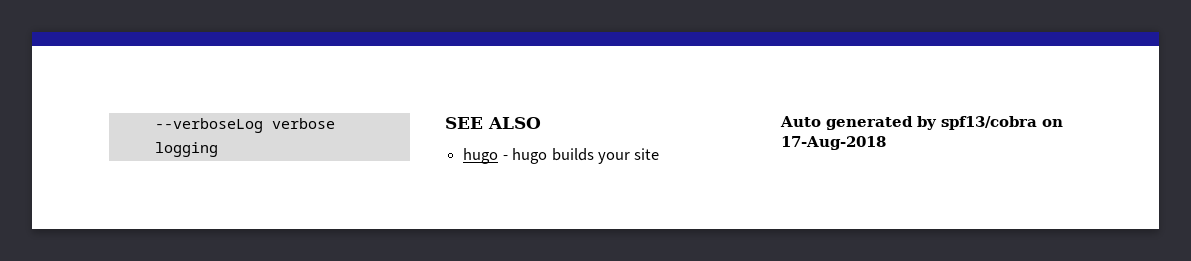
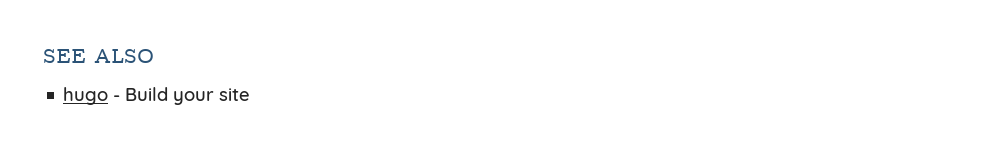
- --verboseLog verbose logging
- hugo - hugo builds your site
+ hugo - Build your site
- Auto generated by spf13/cobra on 17-Aug-2018

